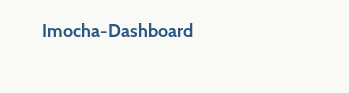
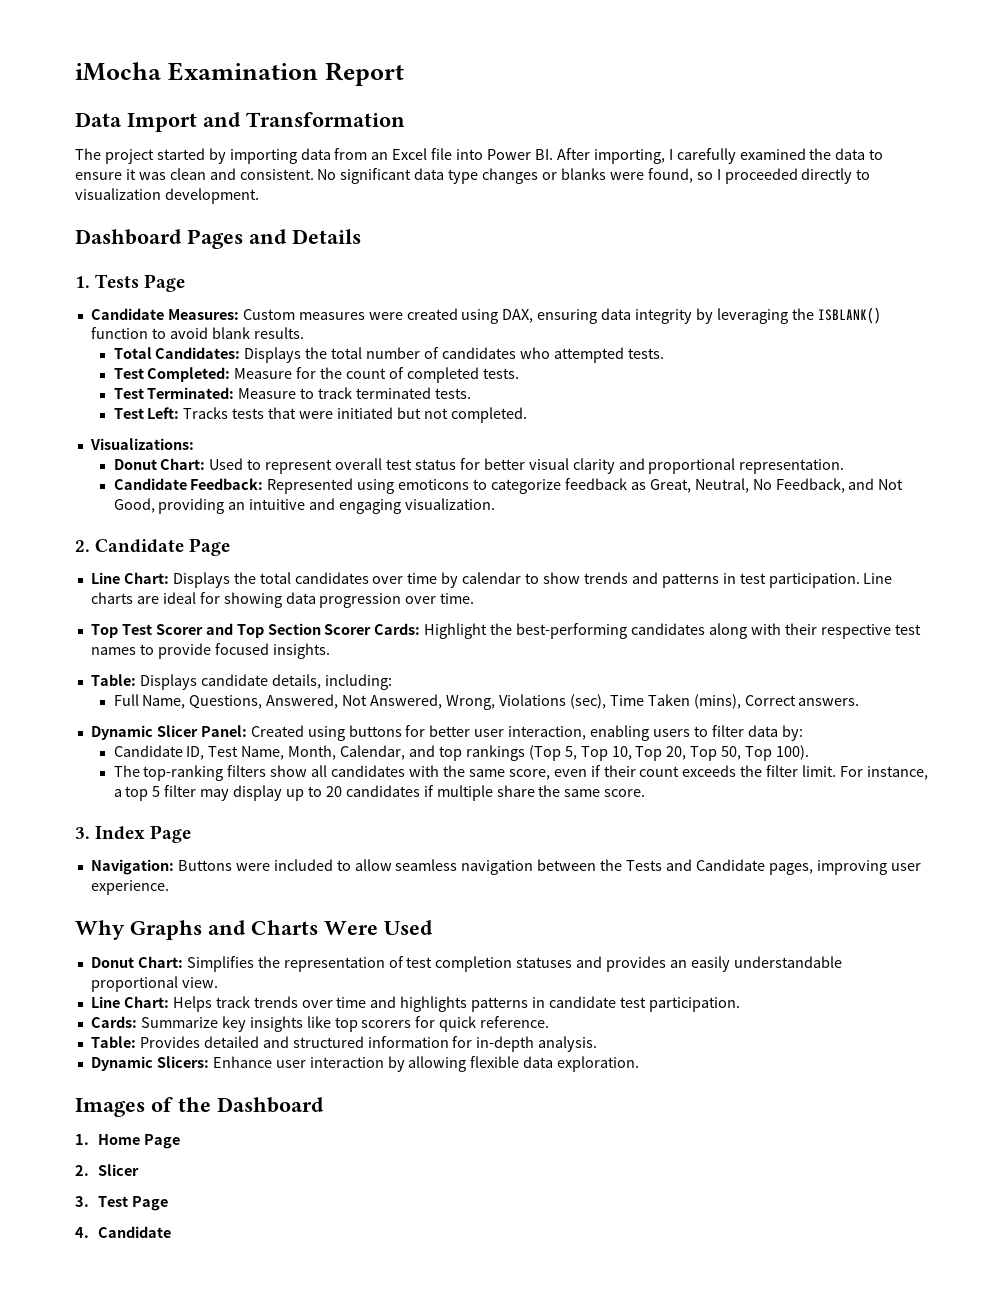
- Imocha-Dashboard
+ iMocha Examination Report
+ Data Import and Transformation
+ The project started by importing data from an Excel file into Power BI. After importing, I carefully examined the data to ensure it was clean and consistent. No significant data type changes or blanks were found, so I proceeded directly to visualization development.
+ Dashboard Pages and Details
+ 1. Tests Page
+ Candidate Measures: Custom measures were created using DAX, ensuring data integrity by leveraging the ISBLANK() function to avoid blank results.
+ Total Candidates: Displays the total number of candidates who attempted tests.
+ Test Completed: Measure for the count of completed tests.
+ Test Terminated: Measure to track terminated tests.
+ Test Left: Tracks tests that were initiated but not completed.
+ Visualizations:
+ Donut Chart: Used to represent overall test status for better visual clarity and proportional representation.
+ Candidate Feedback: Represented using emoticons to categorize feedback as Great, Neutral, No Feedback, and Not Good, providing an intuitive and engaging visualization.
+ 2. Candidate Page
+ Line Chart: Displays the total candidates over time by calendar to show trends and patterns in test participation. Line charts are ideal for showing data progression over time.
+ Top Test Scorer and Top Section Scorer Cards: Highlight the best-performing candidates along with their respective test names to provide focused insights.
+ Table: Displays candidate details, including:
+ Full Name, Questions, Answered, Not Answered, Wrong, Violations (sec), Time Taken (mins), Correct answers.
+ Dynamic Slicer Panel: Created using buttons for better user interaction, enabling users to filter data by:
+ Candidate ID, Test Name, Month, Calendar, and top rankings (Top 5, Top 10, Top 20, Top 50, Top 100).
+ The top-ranking filters show all candidates with the same score, even if their count exceeds the filter limit. For instance, a top 5 filter may display up to 20 candidates if multiple share the same score.
+ 3. Index Page
+ Navigation: Buttons were included to allow seamless navigation between the Tests and Candidate pages, improving user experience.
+ Why Graphs and Charts Were Used
+ Donut Chart: Simplifies the representation of test completion statuses and provides an easily understandable proportional view.
+ Line Chart: Helps track trends over time and highlights patterns in candidate test participation.
+ Cards: Summarize key insights like top scorers for quick reference.
+ Table: Provides detailed and structured information for in-depth analysis.
+ Dynamic Slicers: Enhance user interaction by allowing flexible data exploration.
+ Images of the Dashboard
+ 1. Home Page
+ 2. Slicer
+ 3. Test Page
+ 4. Candidate

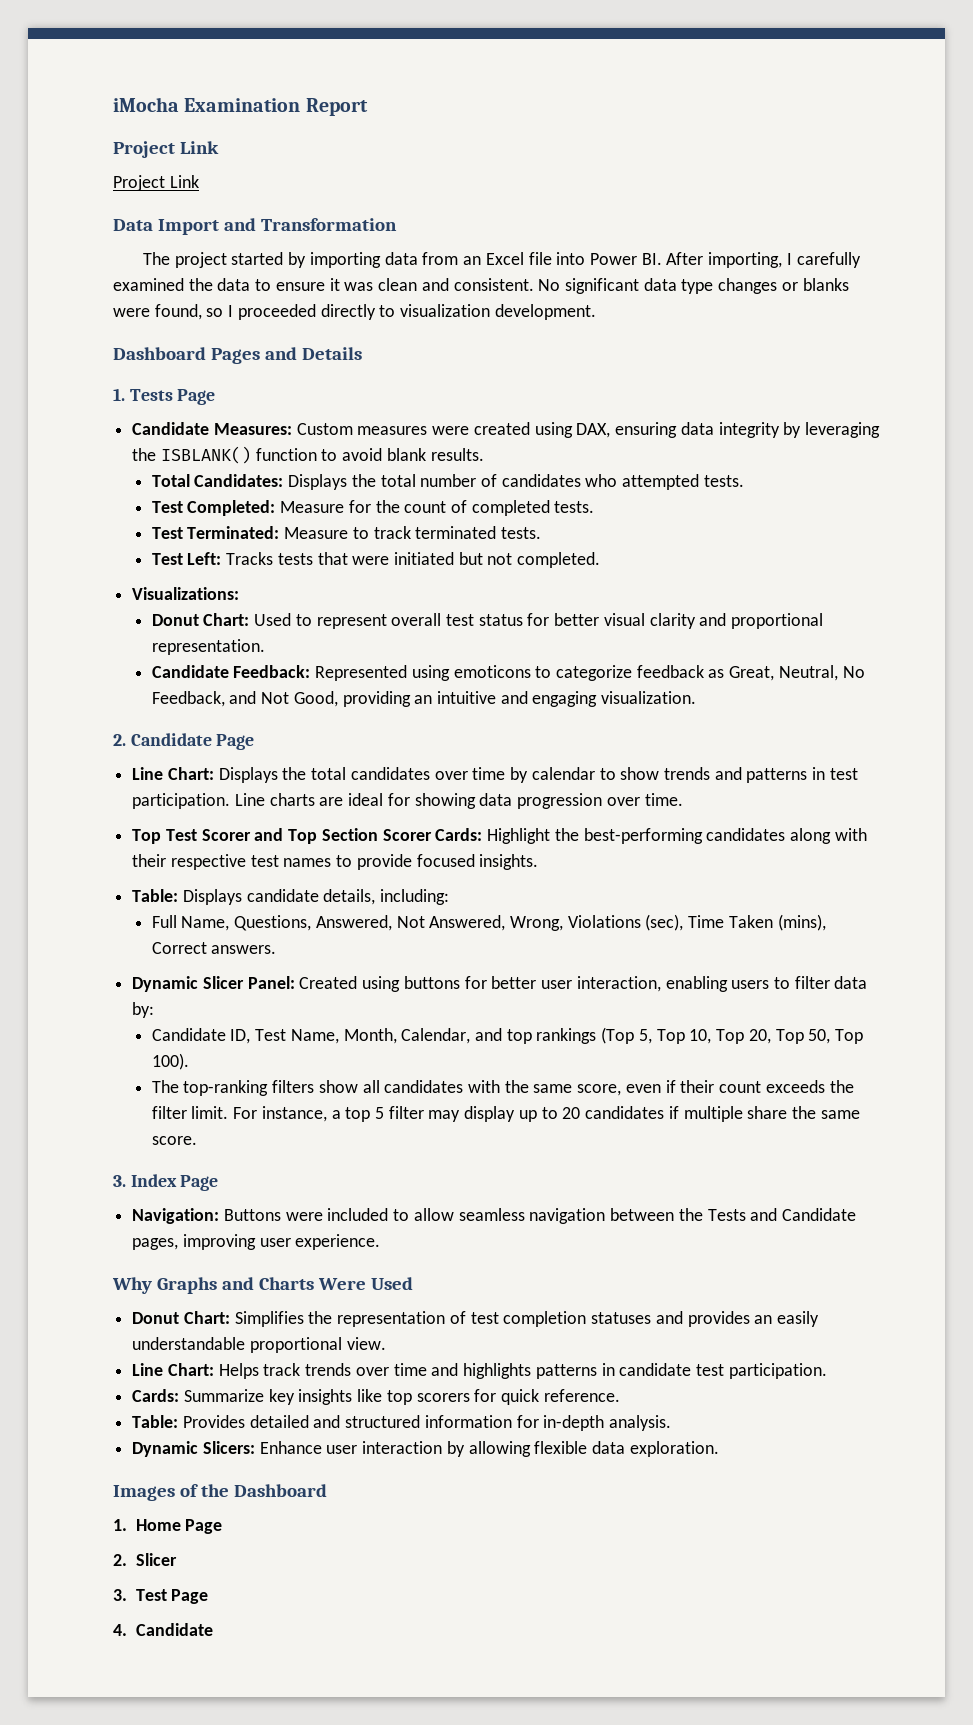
  iMocha Examination Report
+ Project Link
+ Project Link

